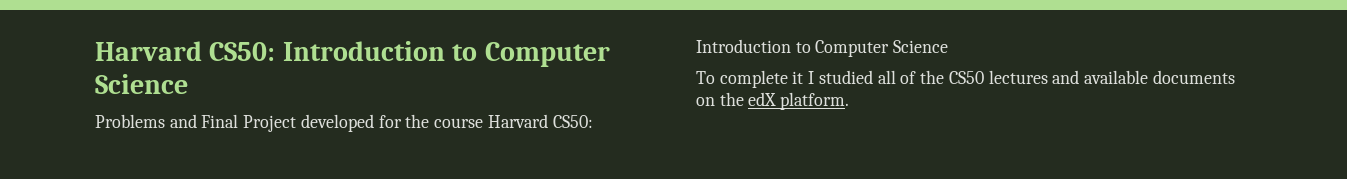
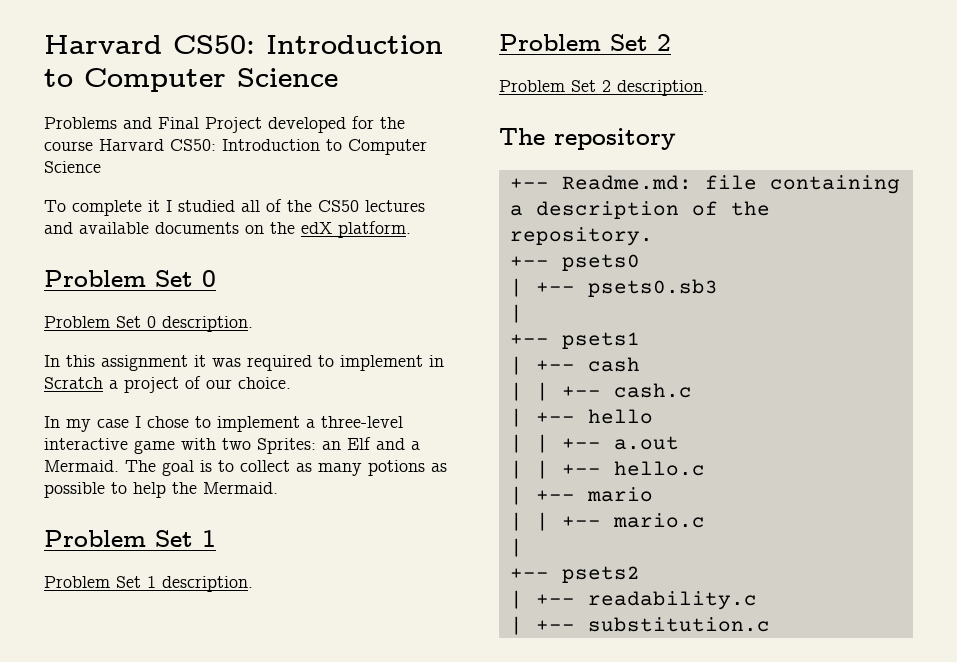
  To complete it I studied all of the CS50 lectures and available documents on the edX platform.
+ Problem Set 0
+ Problem Set 0 description.
+ In this assignment it was required to implement in Scratch a project of our choice.
+ In my case I chose to implement a three-level interactive game with two Sprites: an Elf and a Mermaid. The goal is to collect as many potions as possible to help the Mermaid.
+ Problem Set 1
+ Problem Set 1 description.
+ Problem Set 2
+ Problem Set 2 description.
+ The repository
+ +-- Readme.md: file containing a description of the repository.
+ +-- psets0
+ | +-- psets0.sb3
+ |
+ +-- psets1
+ | +-- cash
+ | | +-- cash.c
+ | +-- hello
+ | | +-- a.out
+ | | +-- hello.c
+ | +-- mario
+ | | +-- mario.c
+ |
+ +-- psets2
+ | +-- readability.c
+ | +-- substitution.c

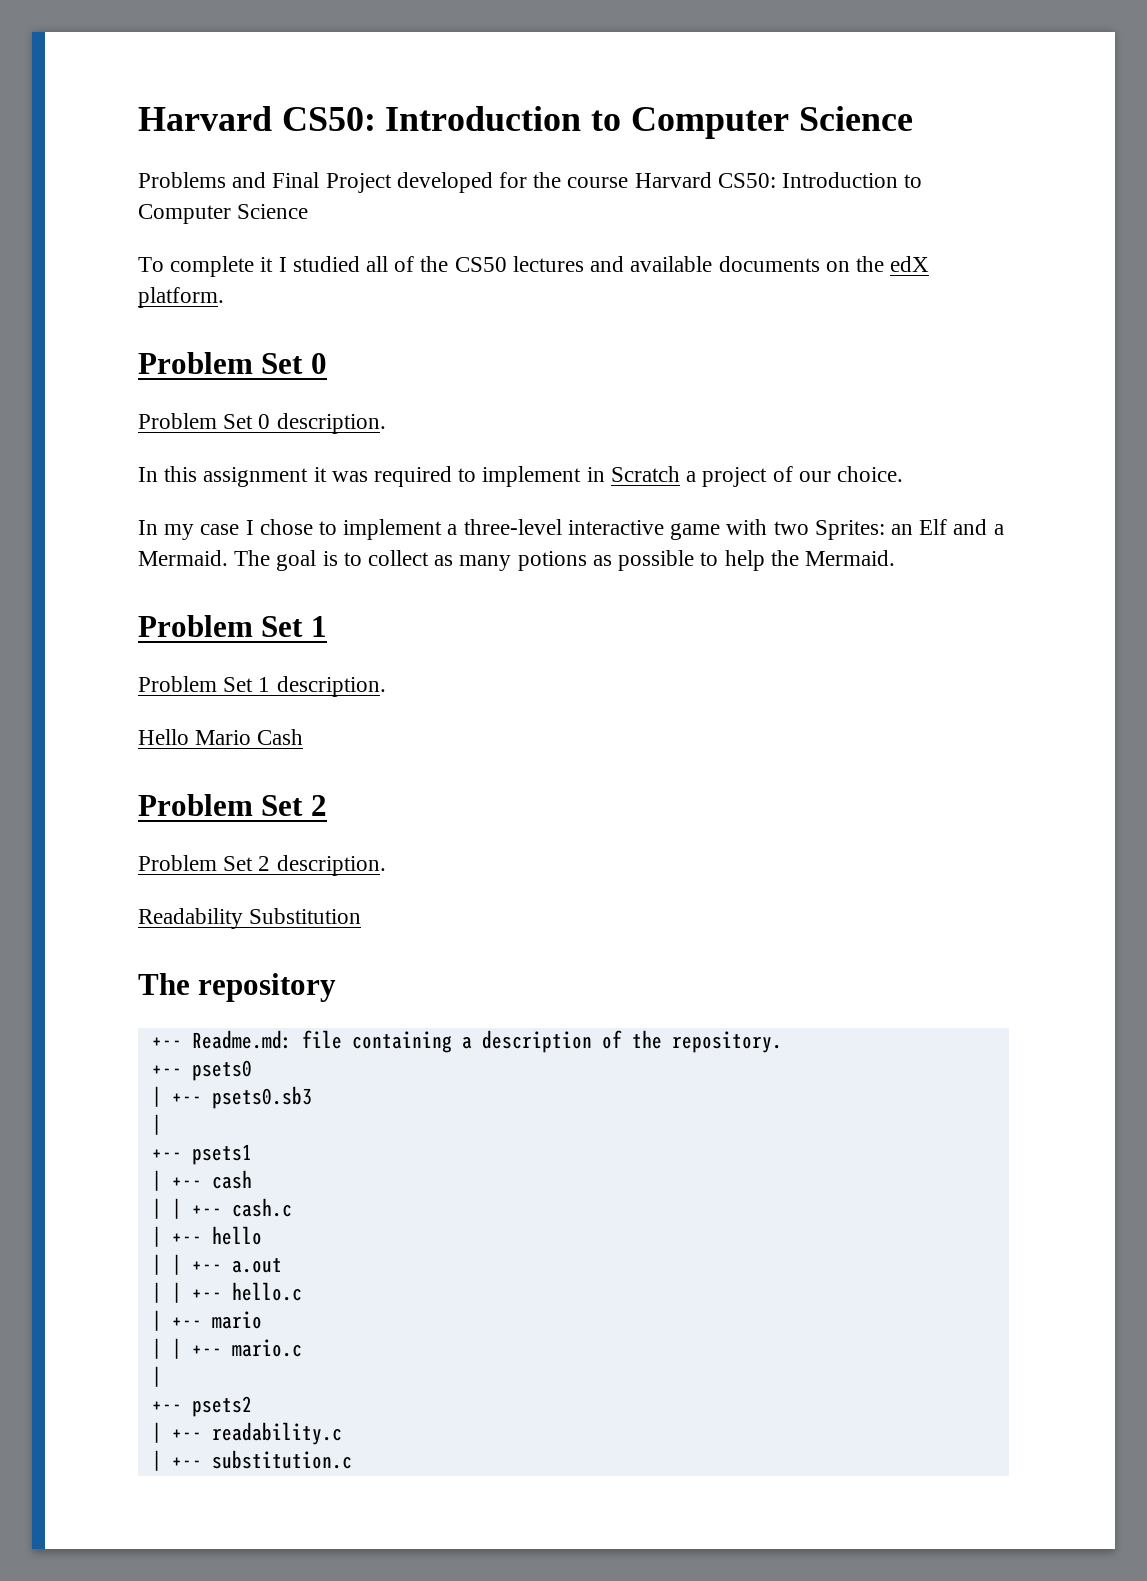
+ Hello Mario Cash
+ Readability Substitution

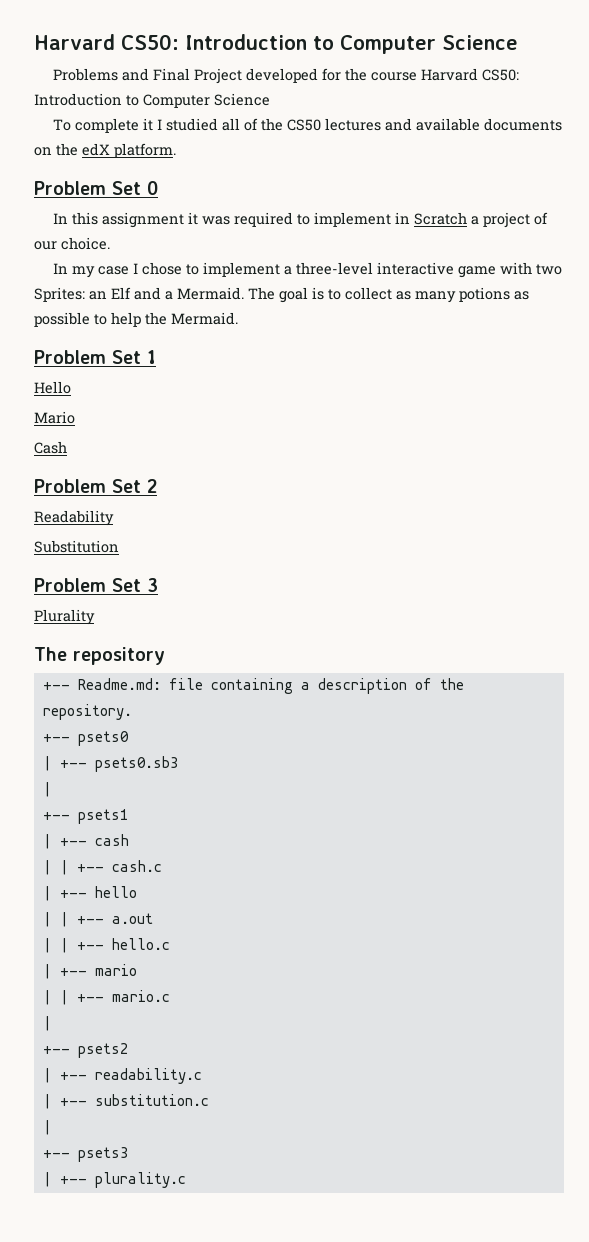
- Problem Set 0 description.
- Problem Set 1 description.
- Hello Mario Cash
+ Hello
+ Mario
+ Cash
- Problem Set 2 description.
- Readability Substitution
+ Readability
+ Substitution
+ Problem Set 3
+ Plurality
  | +-- substitution.c
+ |
+ +-- psets3
+ | +-- plurality.c

